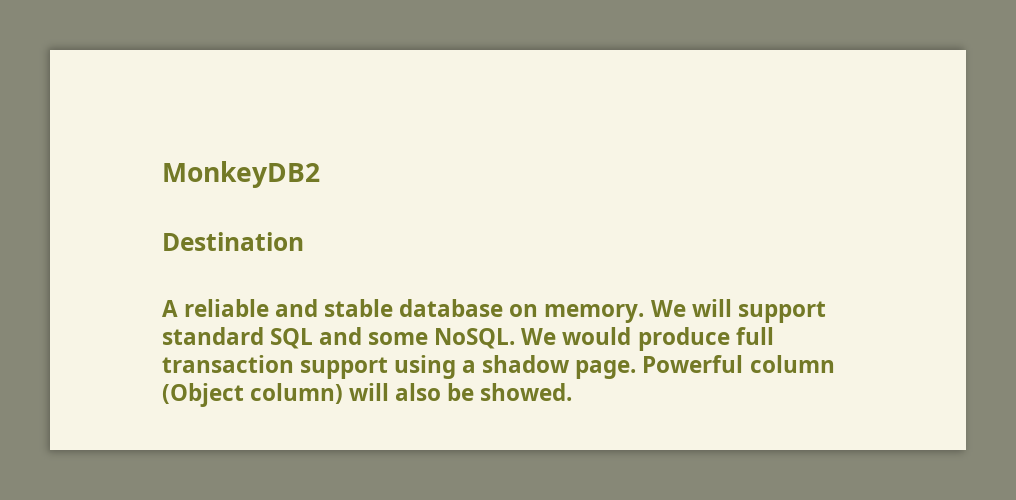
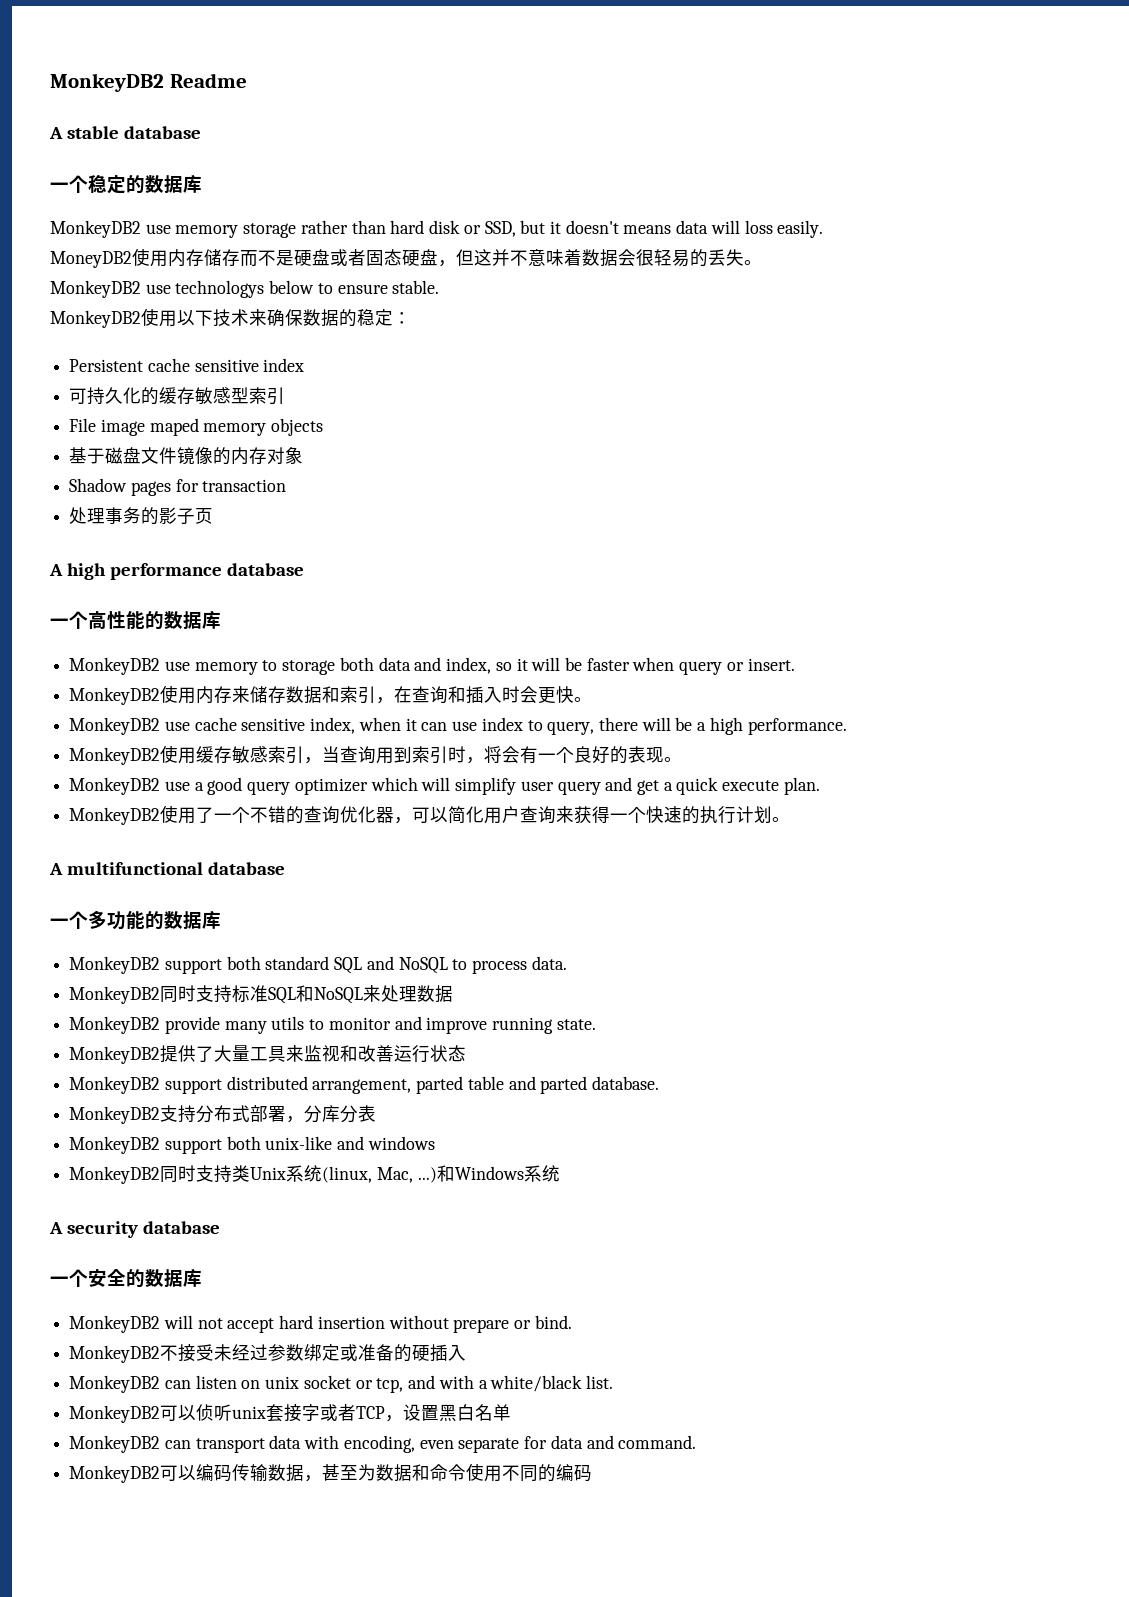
- MonkeyDB2
- Destination
- A reliable and stable database on memory. We will support standard SQL and some NoSQL. We would produce full transaction support using a shadow page. Powerful column (Object column) will also be showed.
+ MonkeyDB2 Readme
+ A stable database
+ 一个稳定的数据库
+ MonkeyDB2 use memory storage rather than hard disk or SSD, but it doesn't means data will loss easily.
+ MoneyDB2使用内存储存而不是硬盘或者固态硬盘，但这并不意味着数据会很轻易的丢失。
+ MonkeyDB2 use technologys below to ensure stable.
+ MonkeyDB2使用以下技术来确保数据的稳定：
+ Persistent cache sensitive index
+ 可持久化的缓存敏感型索引
+ File image maped memory objects
+ 基于磁盘文件镜像的内存对象
+ Shadow pages for transaction
+ 处理事务的影子页
+ A high performance database
+ 一个高性能的数据库
+ MonkeyDB2 use memory to storage both data and index, so it will be faster when query or insert.
+ MonkeyDB2使用内存来储存数据和索引，在查询和插入时会更快。
+ MonkeyDB2 use cache sensitive index, when it can use index to query, there will be a high performance.
+ MonkeyDB2使用缓存敏感索引，当查询用到索引时，将会有一个良好的表现。
+ MonkeyDB2 use a good query optimizer which will simplify user query and get a quick execute plan.
+ MonkeyDB2使用了一个不错的查询优化器，可以简化用户查询来获得一个快速的执行计划。
+ A multifunctional database
+ 一个多功能的数据库
+ MonkeyDB2 support both standard SQL and NoSQL to process data.
+ MonkeyDB2同时支持标准SQL和NoSQL来处理数据
+ MonkeyDB2 provide many utils to monitor and improve running state.
+ MonkeyDB2提供了大量工具来监视和改善运行状态
+ MonkeyDB2 support distributed arrangement, parted table and parted database.
+ MonkeyDB2支持分布式部署，分库分表
+ MonkeyDB2 support both unix-like and windows
+ MonkeyDB2同时支持类Unix系统(linux, Mac, ...)和Windows系统
+ A security database
+ 一个安全的数据库
+ MonkeyDB2 will not accept hard insertion without prepare or bind.
+ MonkeyDB2不接受未经过参数绑定或准备的硬插入
+ MonkeyDB2 can listen on unix socket or tcp, and with a white/black list.
+ MonkeyDB2可以侦听unix套接字或者TCP，设置黑白名单
+ MonkeyDB2 can transport data with encoding, even separate for data and command.
+ MonkeyDB2可以编码传输数据，甚至为数据和命令使用不同的编码

